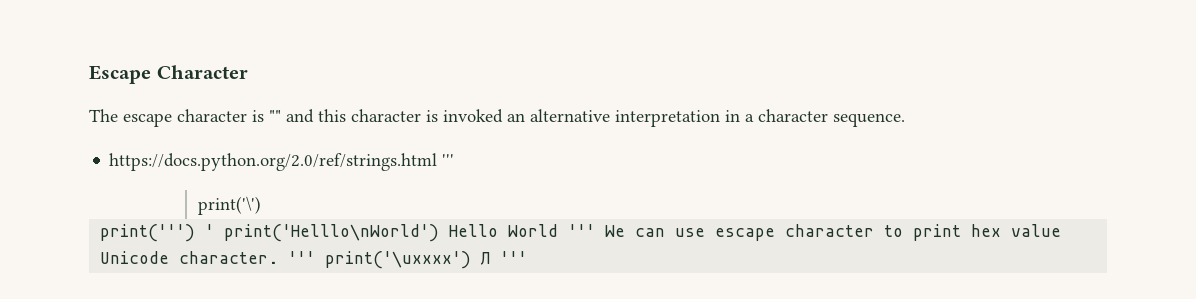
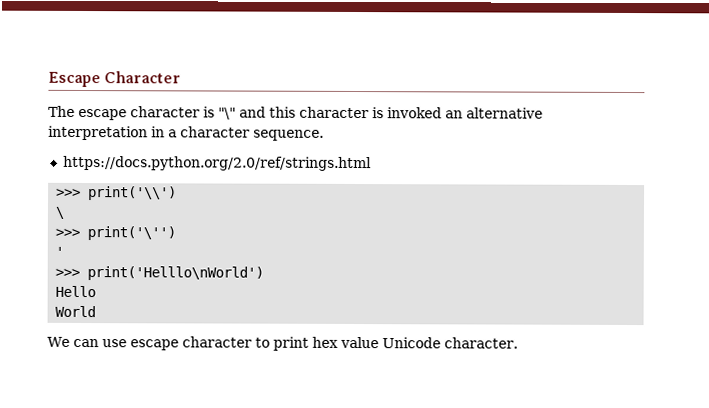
- The escape character is "" and this character is invoked an alternative interpretation in a character sequence.
+ The escape character is "\" and this character is invoked an alternative interpretation in a character sequence.
- https://docs.python.org/2.0/ref/strings.html '''
- print('\')
- print(''') ' print('Helllo\nWorld') Hello World ''' We can use escape character to print hex value Unicode character. ''' print('\uxxxx') Л '''
+ https://docs.python.org/2.0/ref/strings.html
+ >>> print('\\')
+ \
+ >>> print('\'')
+ '
+ >>> print('Helllo\nWorld')
+ Hello
+ World
+ We can use escape character to print hex value Unicode character.

